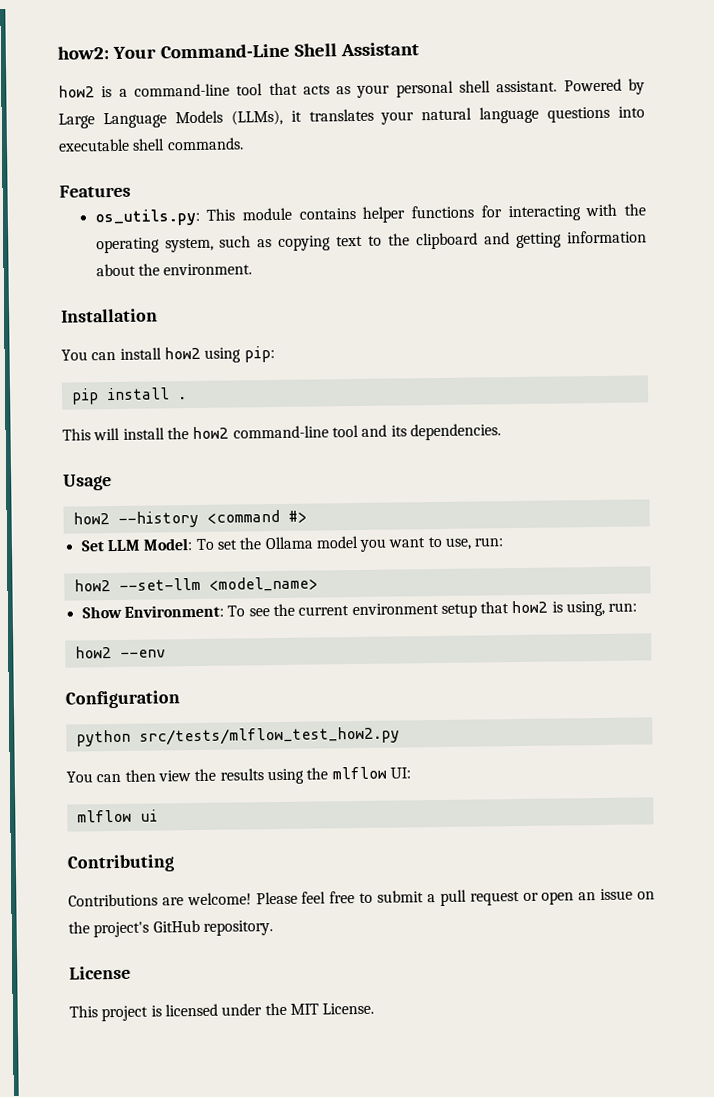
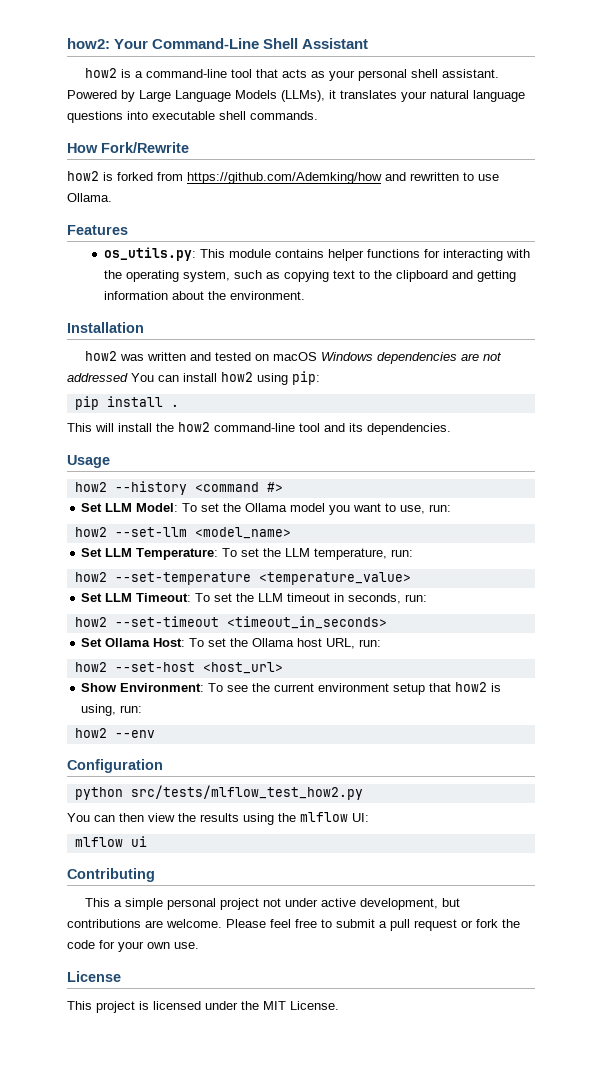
+ How Fork/Rewrite
+ how2 is forked from https://github.com/Ademking/how and rewritten to use Ollama.
- You can install how2 using pip:
+ how2 was written and tested on macOS Windows dependencies are not addressed You can install how2 using pip:
+ Set LLM Temperature: To set the LLM temperature, run:
+ how2 --set-temperature <temperature_value>
+ Set LLM Timeout: To set the LLM timeout in seconds, run:
+ how2 --set-timeout <timeout_in_seconds>
+ Set Ollama Host: To set the Ollama host URL, run:
+ how2 --set-host <host_url>
- Contributions are welcome!
+ This a simple personal project not under active development, but contributions are welcome.
- Please feel free to submit a pull request or open an issue on the project's GitHub repository.
+ Please feel free to submit a pull request or fork the code for your own use.

